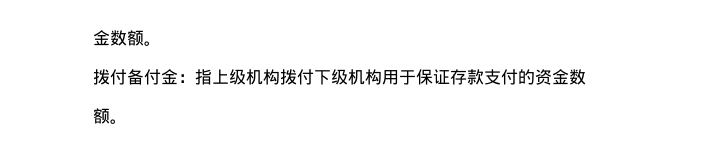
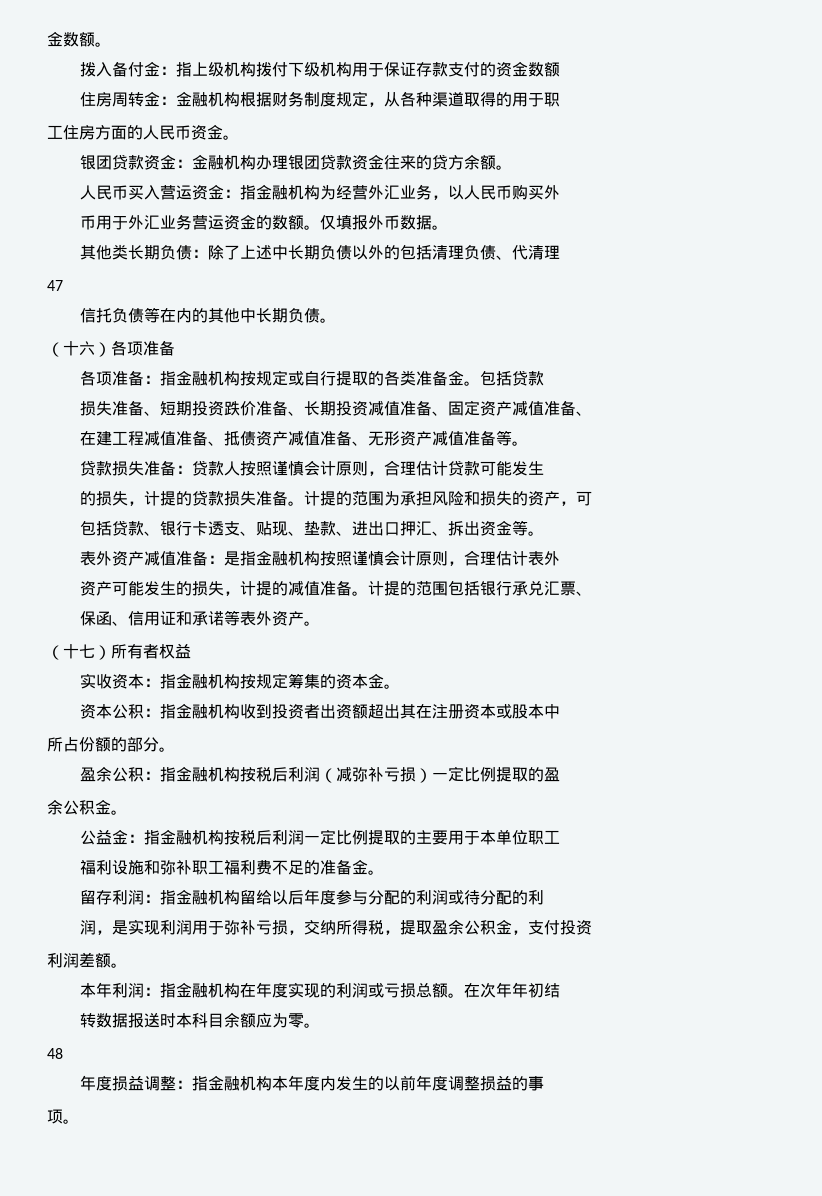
- 拨付备付金：指上级机构拨付下级机构用于保证存款支付的资金数
- 额。
+ 拨入备付金：指上级机构拨付下级机构用于保证存款支付的资金数额
+ 住房周转金：金融机构根据财务制度规定，从各种渠道取得的用于职
+ 工住房方面的人民币资金。
+ 银团贷款资金：金融机构办理银团贷款资金往来的贷方余额。
+ 人民币买入营运资金：指金融机构为经营外汇业务，以人民币购买外
+ 币用于外汇业务营运资金的数额。仅填报外币数据。
+ 其他类长期负债：除了上述中长期负债以外的包括清理负债、代清理
+ 47
+ 信托负债等在内的其他中长期负债。
+ （十六）各项准备
+ 各项准备：指金融机构按规定或自行提取的各类准备金。包括贷款
+ 损失准备、短期投资跌价准备、长期投资减值准备、固定资产减值准备、
+ 在建工程减值准备、抵债资产减值准备、无形资产减值准备等。
+ 贷款损失准备：贷款人按照谨慎会计原则，合理估计贷款可能发生
+ 的损失，计提的贷款损失准备。计提的范围为承担风险和损失的资产，可
+ 包括贷款、银行卡透支、贴现、垫款、进出口押汇、拆出资金等。
+ 表外资产减值准备：是指金融机构按照谨慎会计原则，合理估计表外
+ 资产可能发生的损失，计提的减值准备。计提的范围包括银行承兑汇票、
+ 保函、信用证和承诺等表外资产。
+ （十七）所有者权益
+ 实收资本：指金融机构按规定筹集的资本金。
+ 资本公积：指金融机构收到投资者出资额超出其在注册资本或股本中
+ 所占份额的部分。
+ 盈余公积：指金融机构按税后利润（减弥补亏损）一定比例提取的盈
+ 余公积金。
+ 公益金：指金融机构按税后利润一定比例提取的主要用于本单位职工
+ 福利设施和弥补职工福利费不足的准备金。
+ 留存利润：指金融机构留给以后年度参与分配的利润或待分配的利
+ 润，是实现利润用于弥补亏损，交纳所得税，提取盈余公积金，支付投资
+ 利润差额。
+ 本年利润：指金融机构在年度实现的利润或亏损总额。在次年年初结
+ 转数据报送时本科目余额应为零。
+ 48
+ 年度损益调整：指金融机构本年度内发生的以前年度调整损益的事
+ 项。

